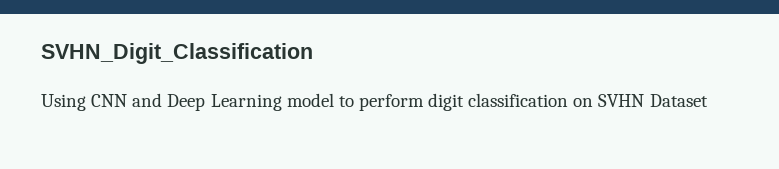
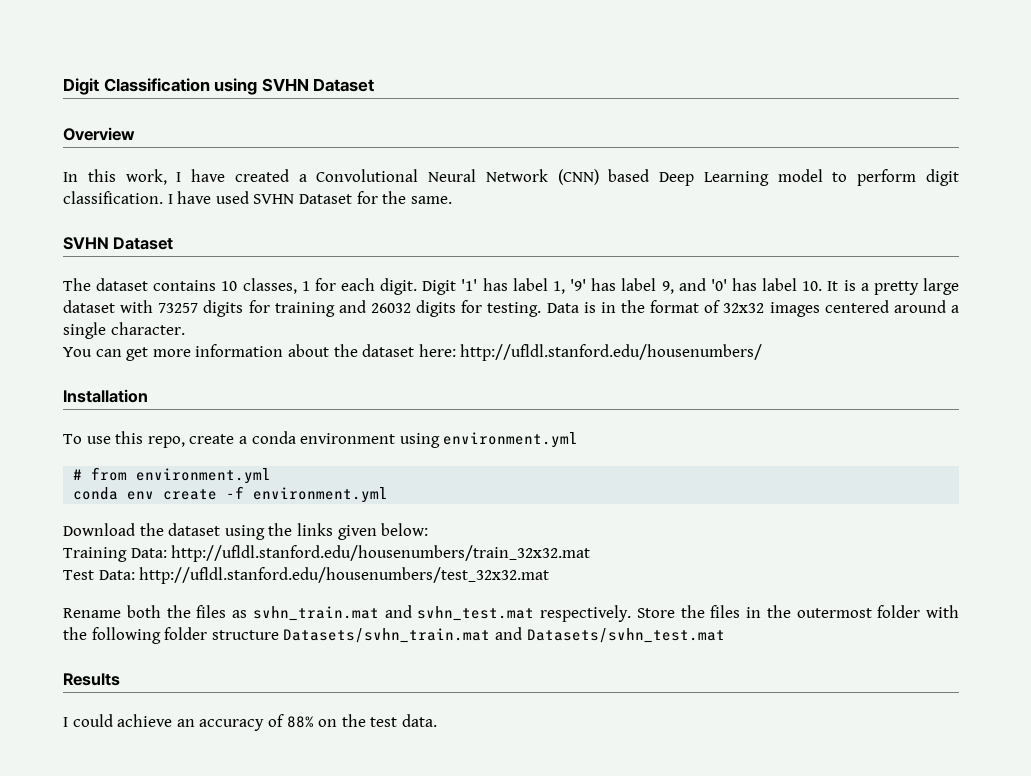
- SVHN_Digit_Classification
- Using CNN and Deep Learning model to perform digit classification on SVHN Dataset
+ Digit Classification using SVHN Dataset
+ Overview
+ In this work, I have created a Convolutional Neural Network (CNN) based Deep Learning model to perform digit classification. I have used SVHN Dataset for the same.
+ SVHN Dataset
+ The dataset contains 10 classes, 1 for each digit. Digit '1' has label 1, '9' has label 9, and '0' has label 10. It is a pretty large dataset with 73257 digits for training and 26032 digits for testing. Data is in the format of 32x32 images centered around a single character.
+ You can get more information about the dataset here: http://ufldl.stanford.edu/housenumbers/
+ Installation
+ To use this repo, create a conda environment using environment.yml
+ # from environment.yml
+ conda env create -f environment.yml
+ Download the dataset using the links given below:
+ Training Data: http://ufldl.stanford.edu/housenumbers/train_32x32.mat
+ Test Data: http://ufldl.stanford.edu/housenumbers/test_32x32.mat
+ Rename both the files as svhn_train.mat and svhn_test.mat respectively. Store the files in the outermost folder with the following folder structure Datasets/svhn_train.mat and Datasets/svhn_test.mat
+ Results
+ I could achieve an accuracy of 88% on the test data.

